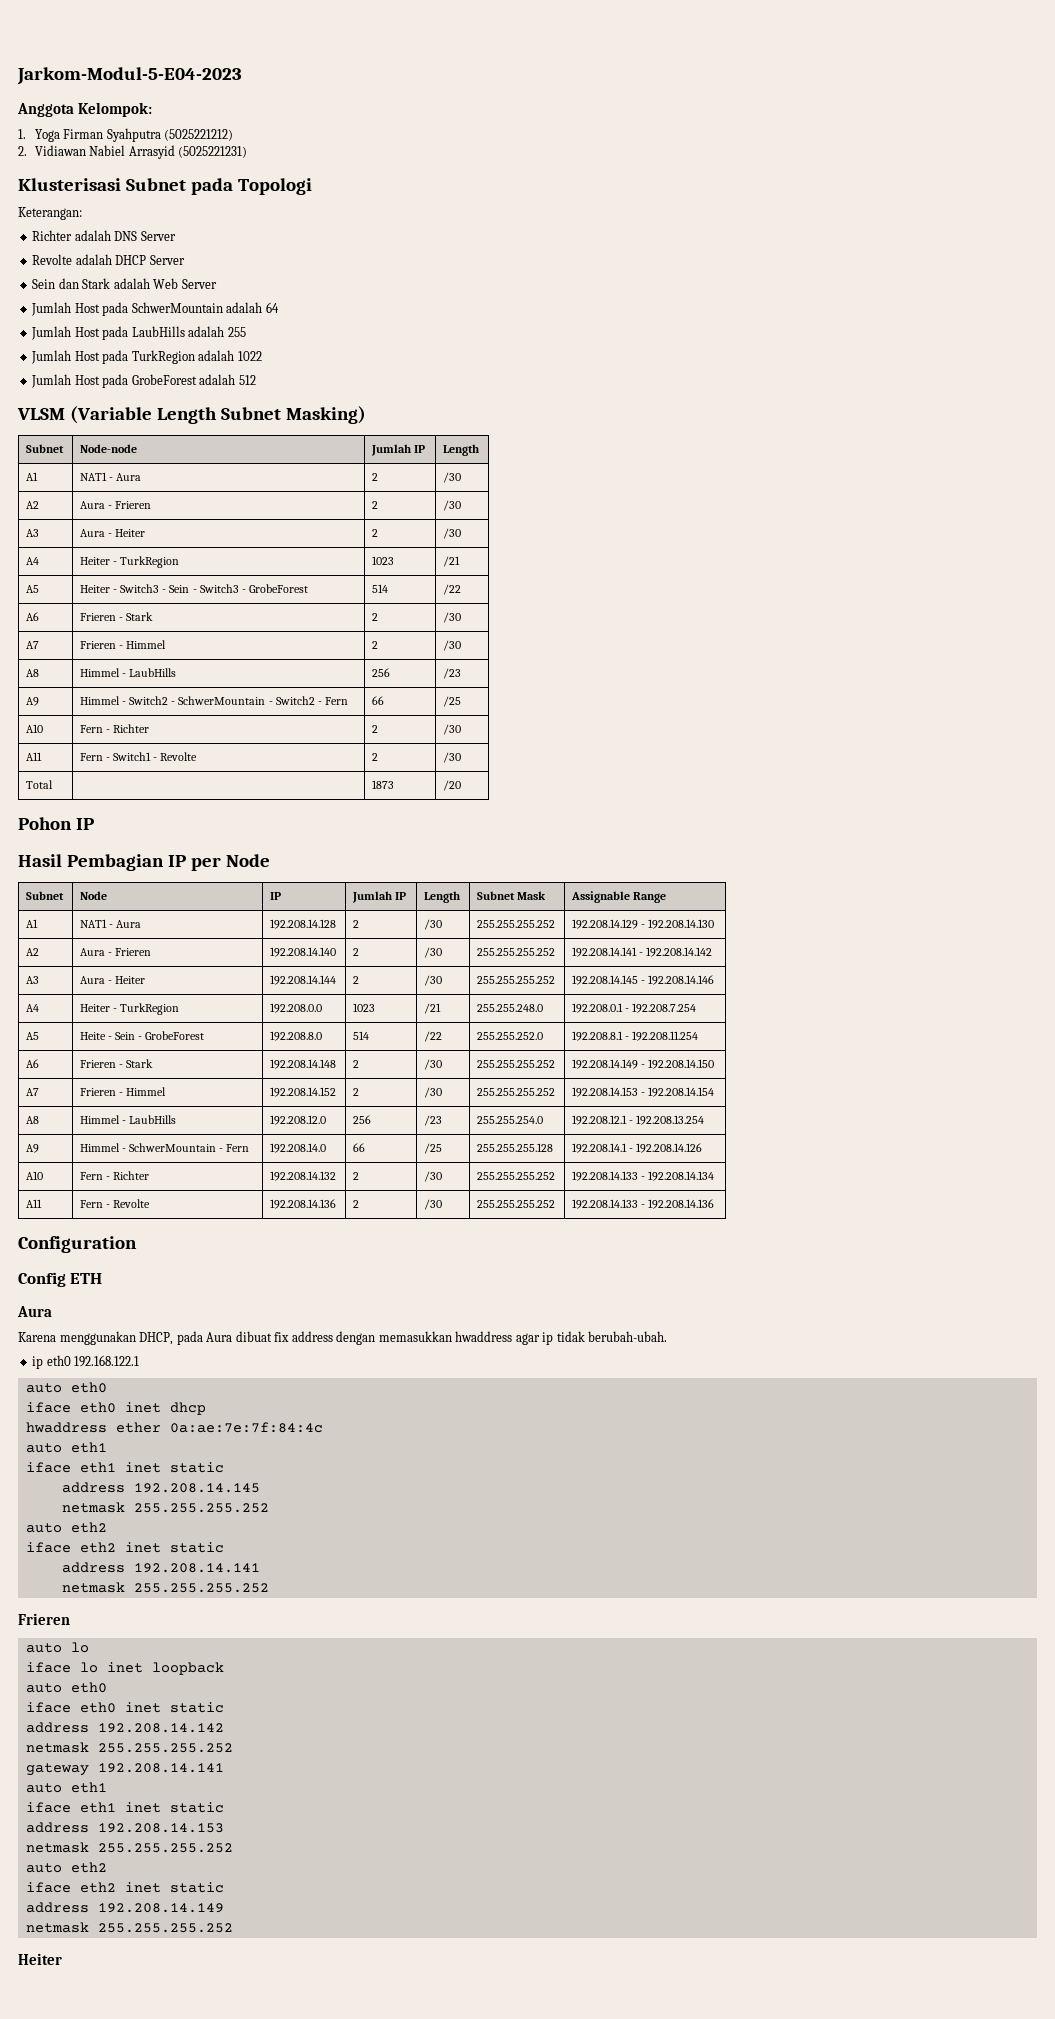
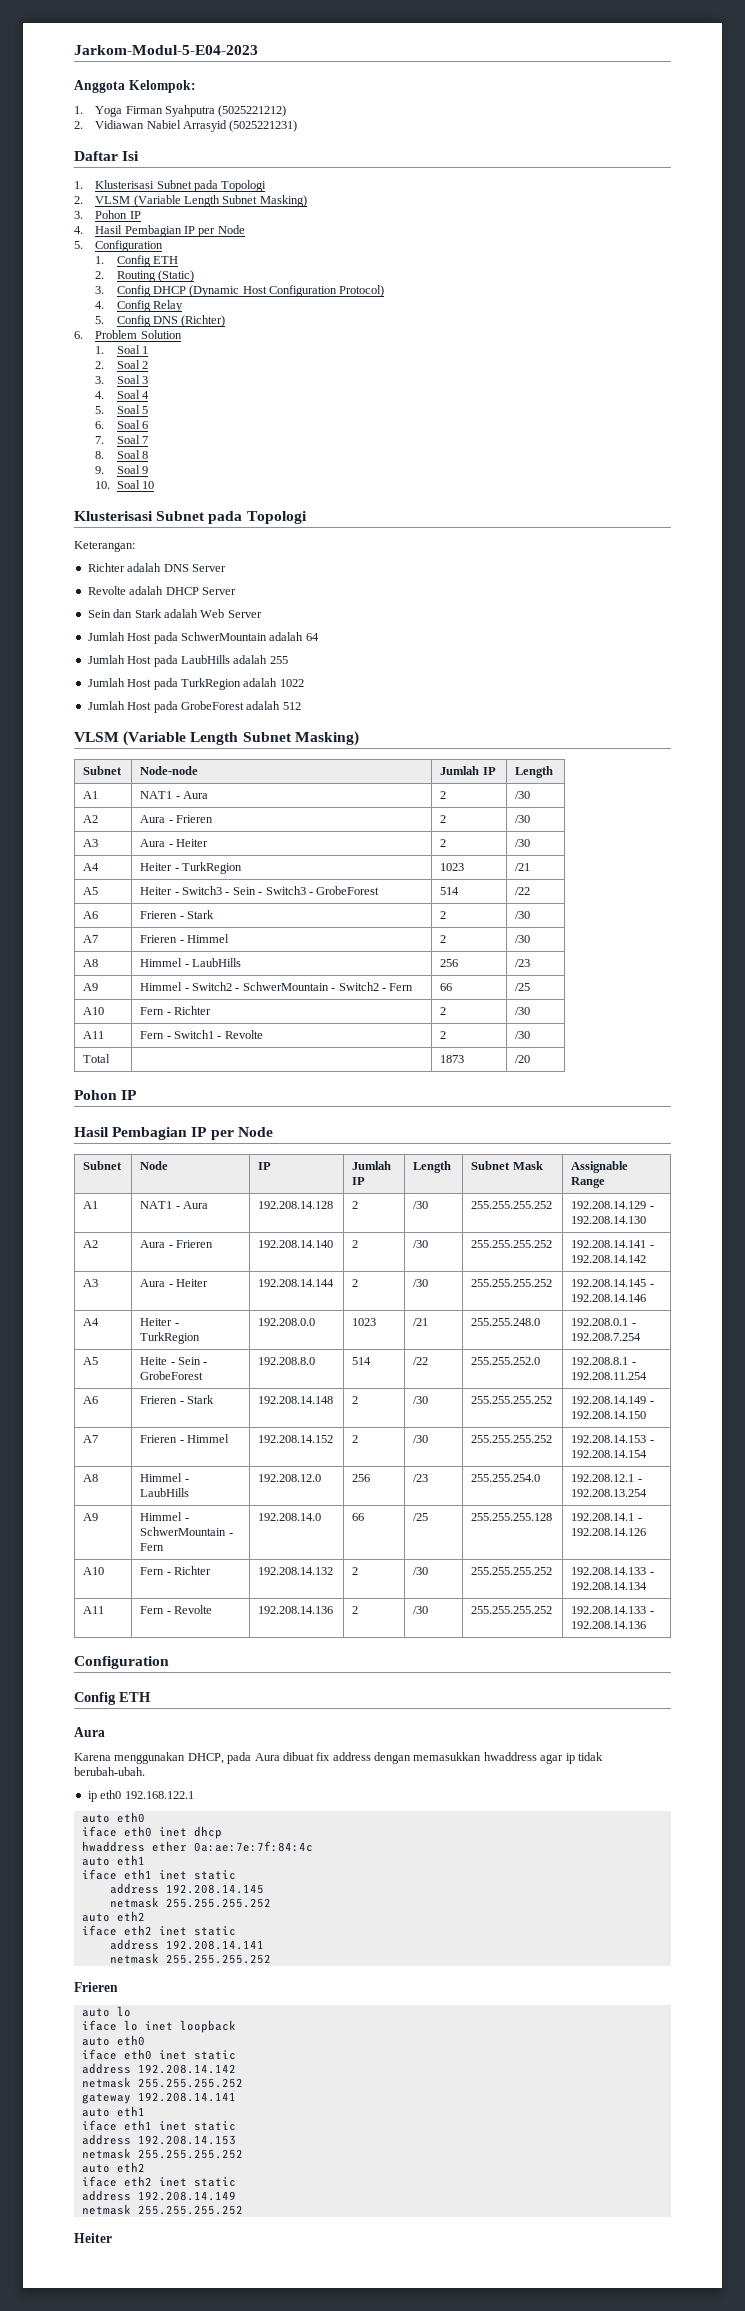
+ Daftar Isi
+ 1. Klusterisasi Subnet pada Topologi
+ 2. VLSM (Variable Length Subnet Masking)
+ 3. Pohon IP
+ 4. Hasil Pembagian IP per Node
+ 5. Configuration
+ 1. Config ETH
+ 2. Routing (Static)
+ 3. Config DHCP (Dynamic Host Configuration Protocol)
+ 4. Config Relay
+ 5. Config DNS (Richter)
+ 6. Problem Solution
+ 1. Soal 1
+ 2. Soal 2
+ 3. Soal 3
+ 4. Soal 4
+ 5. Soal 5
+ 6. Soal 6
+ 7. Soal 7
+ 8. Soal 8
+ 9. Soal 9
+ 10. Soal 10

